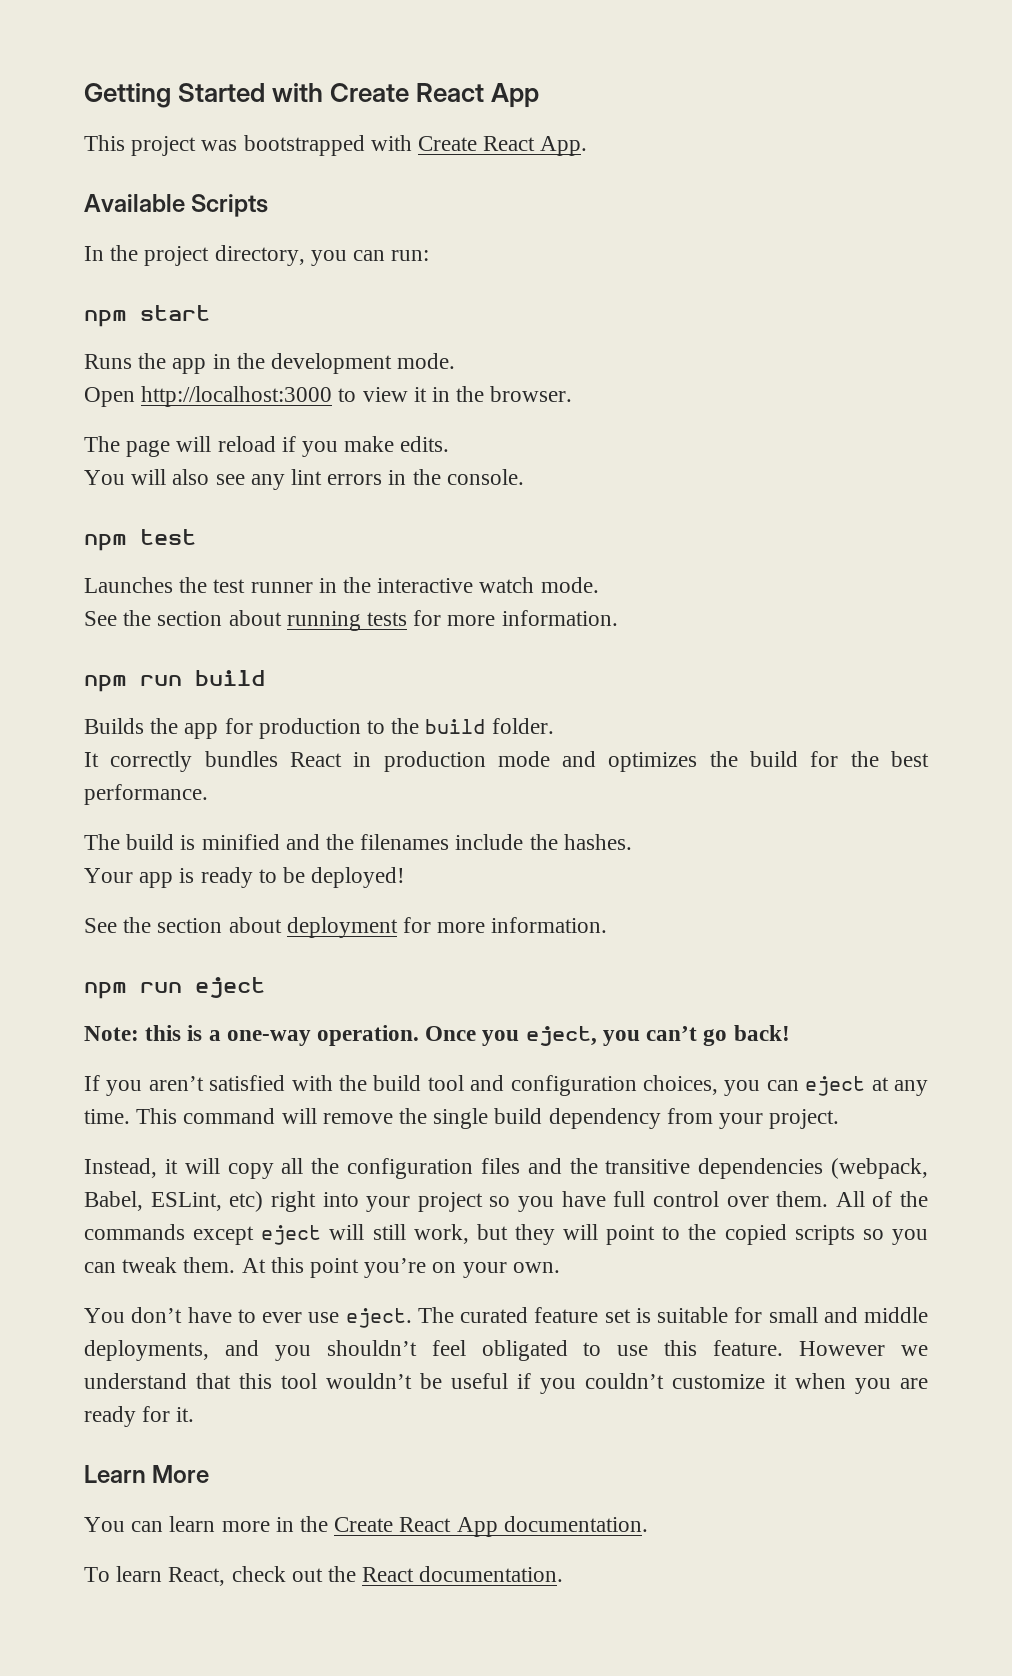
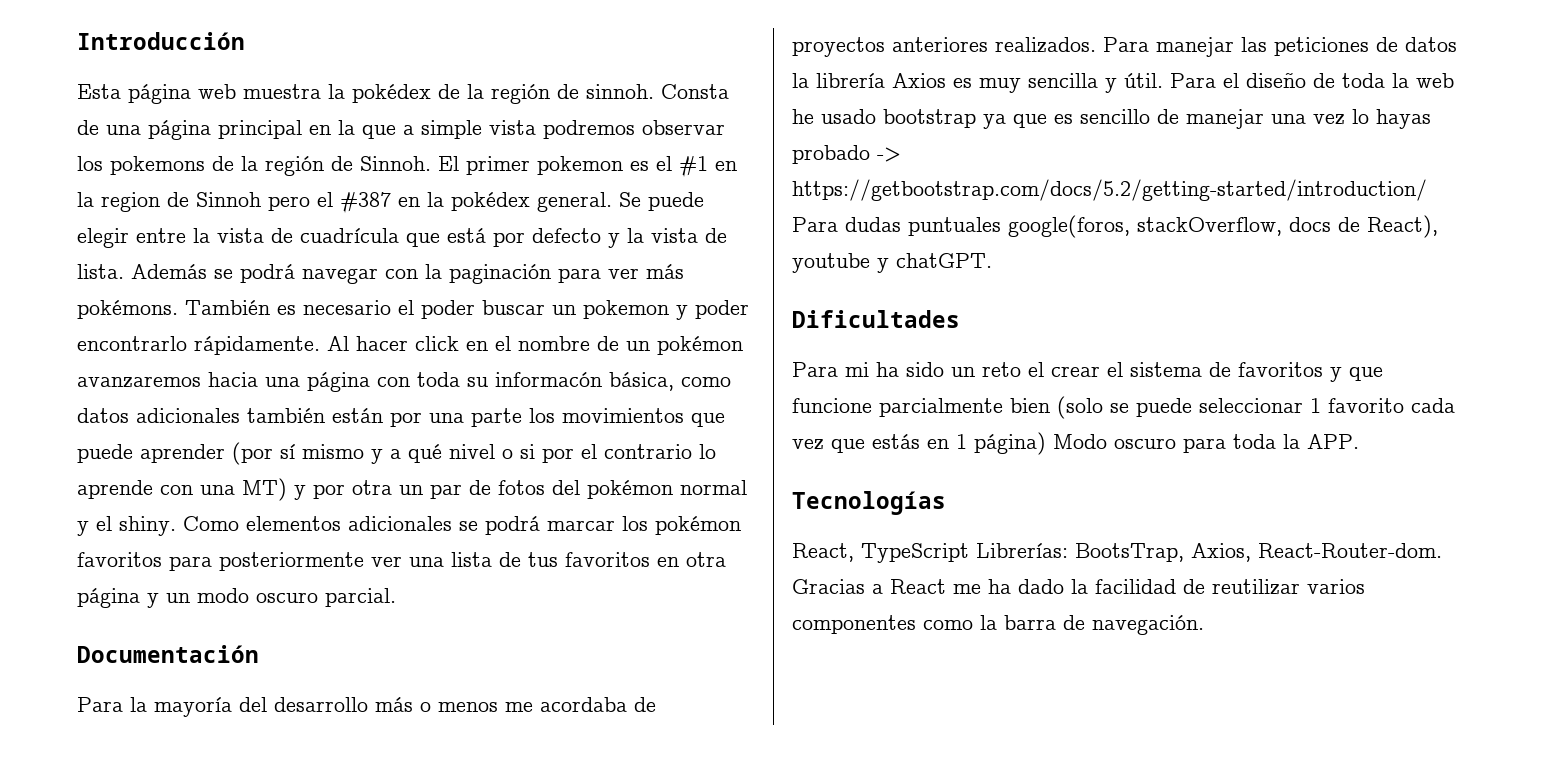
- Getting Started with Create React App
- This project was bootstrapped with Create React App.
- Available Scripts
- In the project directory, you can run:
- npm start
- Runs the app in the development mode.
- Open http://localhost:3000 to view it in the browser.
- The page will reload if you make edits.
- You will also see any lint errors in the console.
- npm test
- Launches the test runner in the interactive watch mode.
- See the section about running tests for more information.
- npm run build
- Builds the app for production to the build folder.
- It correctly bundles React in production mode and optimizes the build for the best performance.
- The build is minified and the filenames include the hashes.
- Your app is ready to be deployed!
- See the section about deployment for more information.
- npm run eject
- Note: this is a one-way operation. Once you eject, you can’t go back!
- If you aren’t satisfied with the build tool and configuration choices, you can eject at any time. This command will remove the single build dependency from your project.
- Instead, it will copy all the configuration files and the transitive dependencies (webpack, Babel, ESLint, etc) right into your project so you have full control over them. All of the commands except eject will still work, but they will point to the copied scripts so you can tweak them. At this point you’re on your own.
- You don’t have to ever use eject. The curated feature set is suitable for small and middle deployments, and you shouldn’t feel obligated to use this feature. However we understand that this tool wouldn’t be useful if you couldn’t customize it when you are ready for it.
- Learn More
- You can learn more in the Create React App documentation.
- To learn React, check out the React documentation.
+ Introducción
+ Esta página web muestra la pokédex de la región de sinnoh. Consta de una página principal en la que a simple vista podremos observar los pokemons de la región de Sinnoh. El primer pokemon es el #1 en la region de Sinnoh pero el #387 en la pokédex general. Se puede elegir entre la vista de cuadrícula que está por defecto y la vista de lista. Además se podrá navegar con la paginación para ver más pokémons. También es necesario el poder buscar un pokemon y poder encontrarlo rápidamente. Al hacer click en el nombre de un pokémon avanzaremos hacia una página con toda su informacón básica, como datos adicionales también están por una parte los movimientos que puede aprender (por sí mismo y a qué nivel o si por el contrario lo aprende con una MT) y por otra un par de fotos del pokémon normal y el shiny. Como elementos adicionales se podrá marcar los pokémon favoritos para posteriormente ver una lista de tus favoritos en otra página y un modo oscuro parcial.
+ Documentación
+ Para la mayoría del desarrollo más o menos me acordaba de proyectos anteriores realizados. Para manejar las peticiones de datos la librería Axios es muy sencilla y útil. Para el diseño de toda la web he usado bootstrap ya que es sencillo de manejar una vez lo hayas probado -> https://getbootstrap.com/docs/5.2/getting-started/introduction/ Para dudas puntuales google(foros, stackOverflow, docs de React), youtube y chatGPT.
+ Dificultades
+ Para mi ha sido un reto el crear el sistema de favoritos y que funcione parcialmente bien (solo se puede seleccionar 1 favorito cada vez que estás en 1 página) Modo oscuro para toda la APP.
+ Tecnologías
+ React, TypeScript Librerías: BootsTrap, Axios, React-Router-dom. Gracias a React me ha dado la facilidad de reutilizar varios componentes como la barra de navegación.

